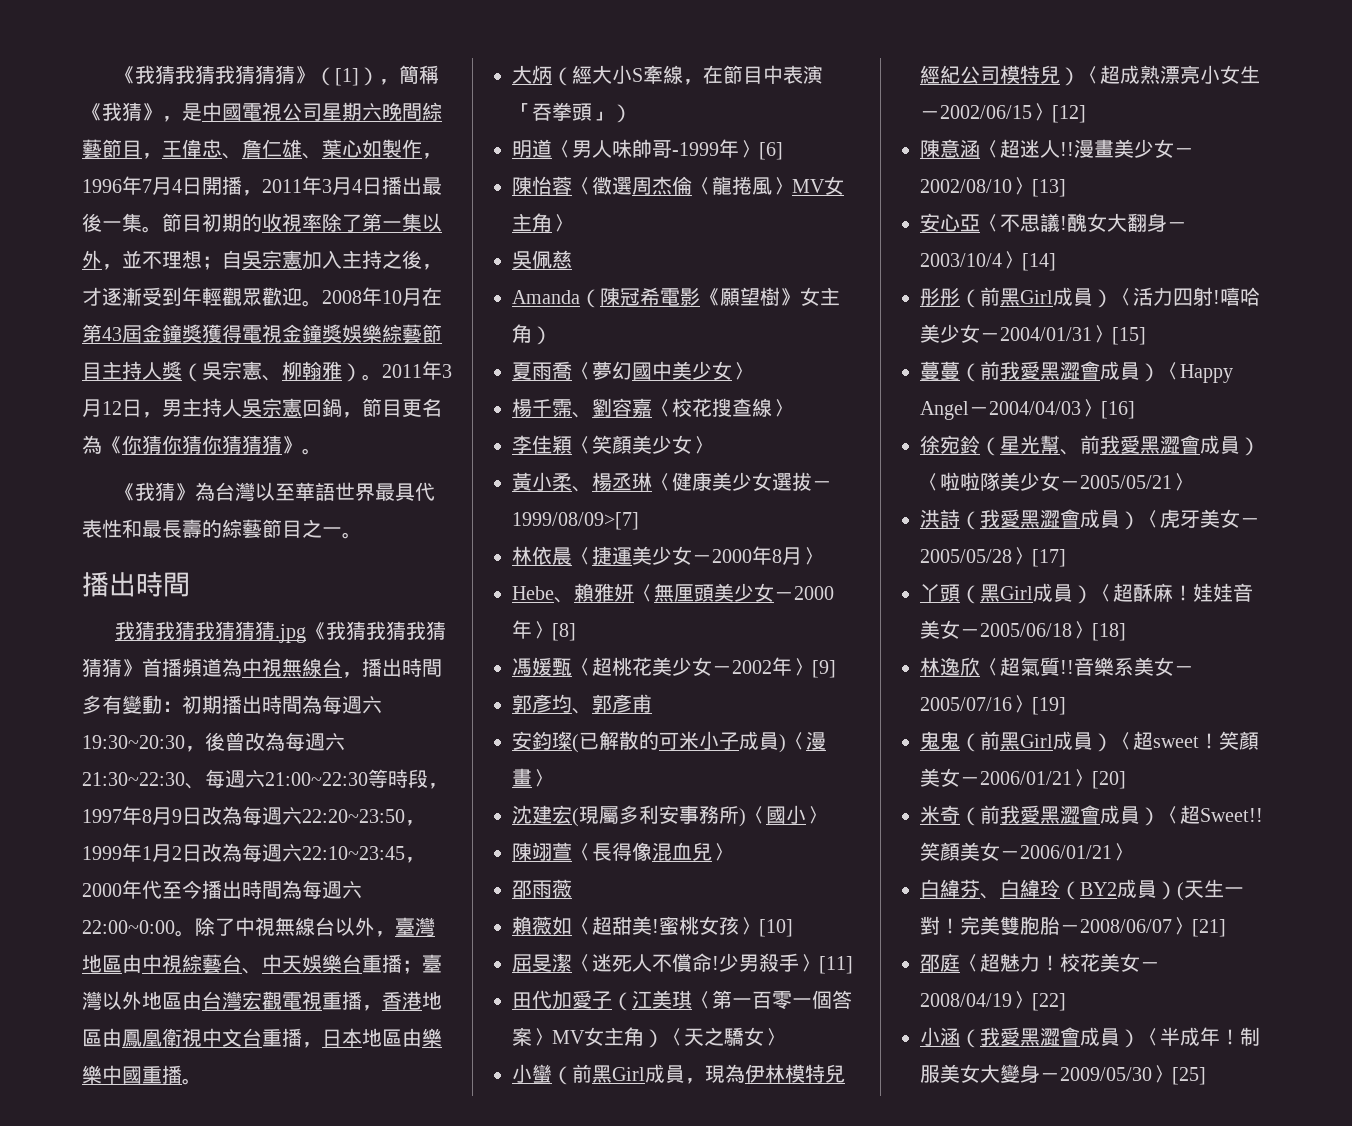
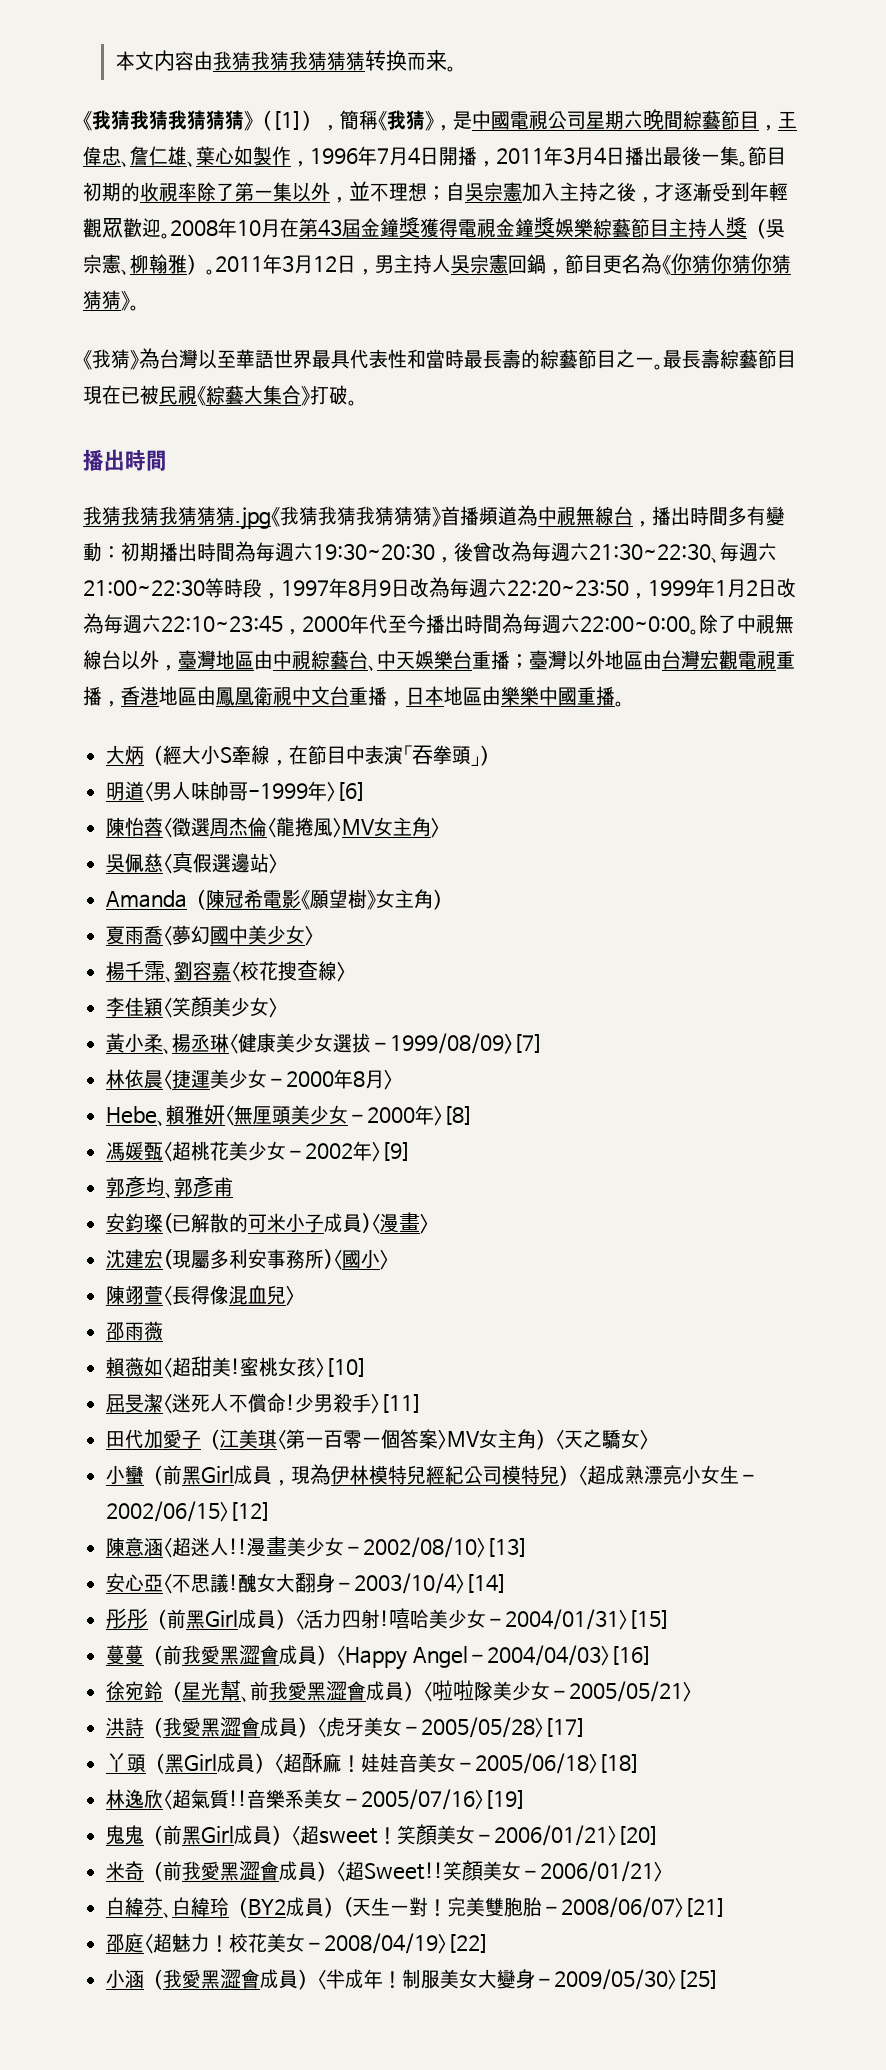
+ 本文内容由我猜我猜我猜猜猜转换而来。
- 《我猜》為台灣以至華語世界最具代表性和最長壽的綜藝節目之一。
+ 《我猜》為台灣以至華語世界最具代表性和當時最長壽的綜藝節目之一。最長壽綜藝節目現在已被民視《綜藝大集合》打破。
- 吳佩慈
+ 吳佩慈〈真假選邊站〉

